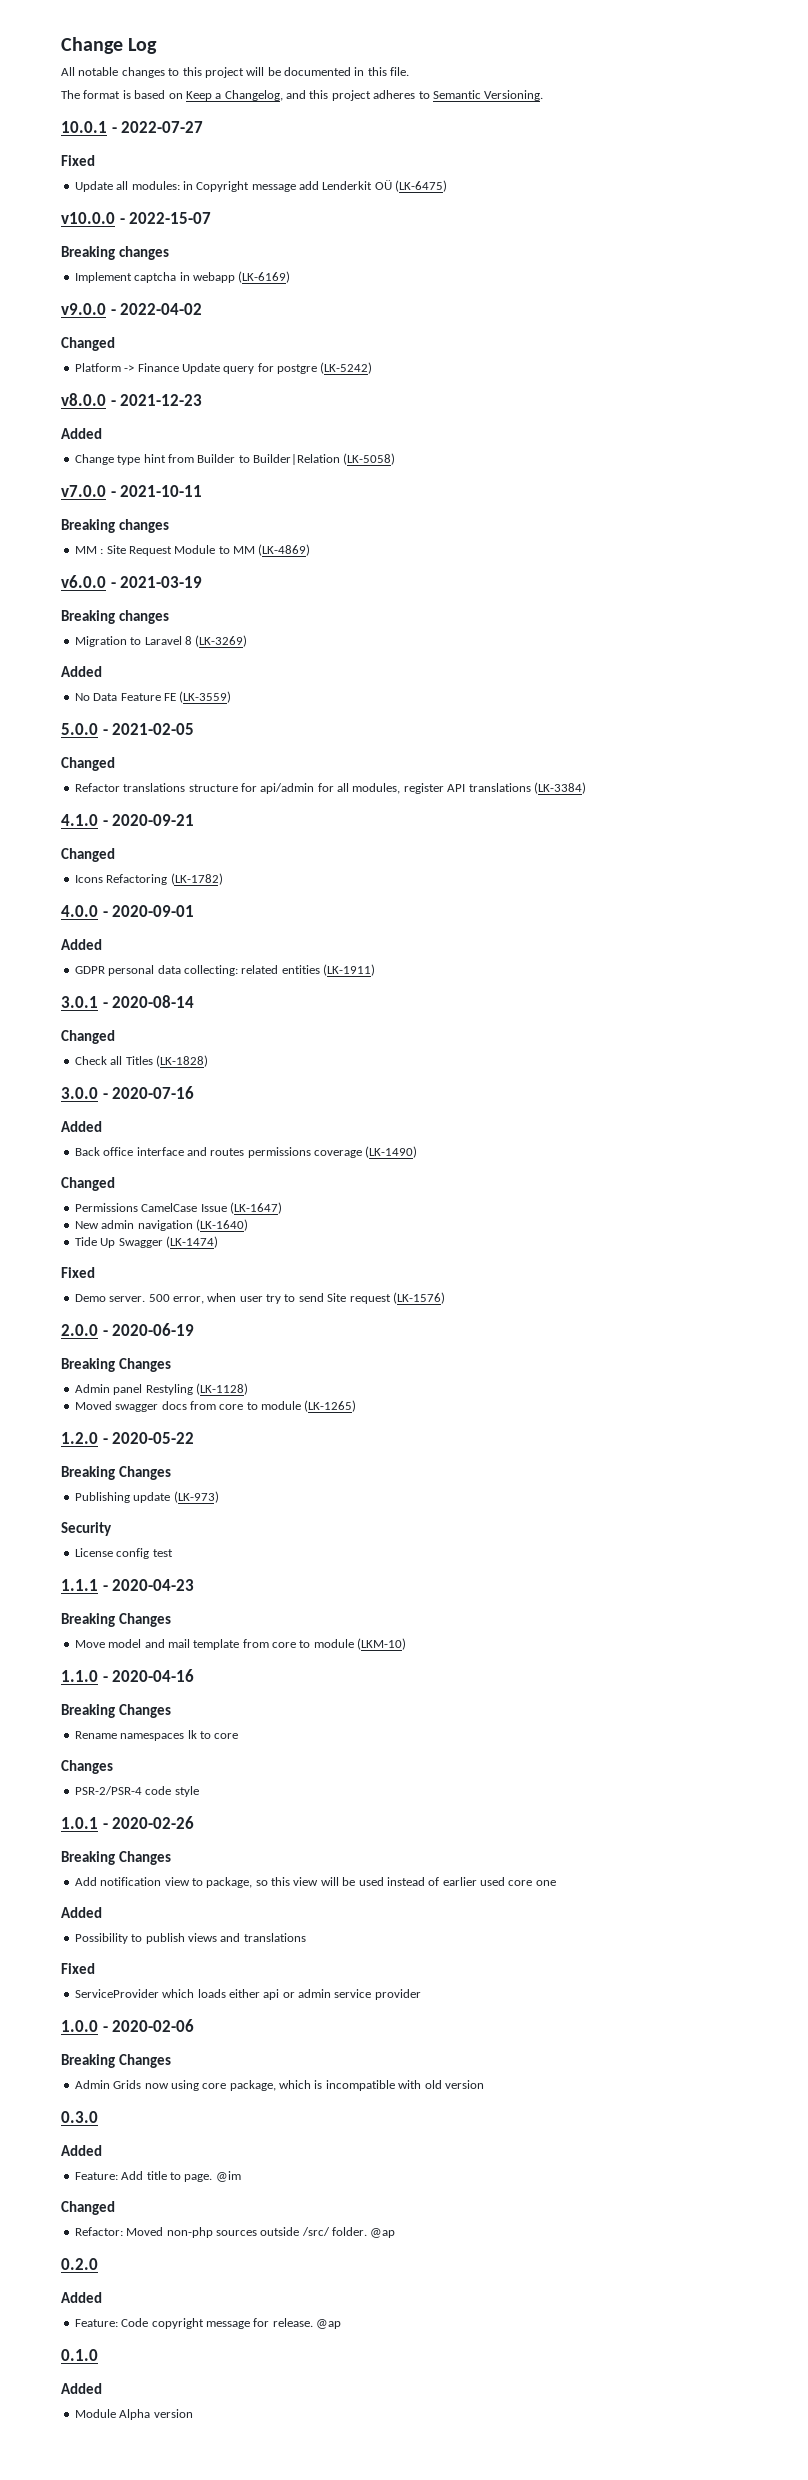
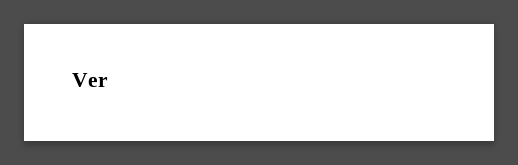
- Change Log
- All notable changes to this project will be documented in this file.
- The format is based on Keep a Changelog, and this project adheres to Semantic Versioning.
- 10.0.1 - 2022-07-27
- Fixed
- Update all modules: in Copyright message add Lenderkit OÜ (LK-6475)
- v10.0.0 - 2022-15-07
- Breaking changes
- Implement captcha in webapp (LK-6169)
- v9.0.0 - 2022-04-02
- Changed
- Platform -> Finance Update query for postgre (LK-5242)
- v8.0.0 - 2021-12-23
- Added
- Change type hint from Builder to Builder|Relation (LK-5058)
- v7.0.0 - 2021-10-11
- Breaking changes
- MM : Site Request Module to MM (LK-4869)
- v6.0.0 - 2021-03-19
- Breaking changes
- Migration to Laravel 8 (LK-3269)
- Added
- No Data Feature FE (LK-3559)
- 5.0.0 - 2021-02-05
- Changed
- Refactor translations structure for api/admin for all modules, register API translations (LK-3384)
- 4.1.0 - 2020-09-21
- Changed
- Icons Refactoring (LK-1782)
- 4.0.0 - 2020-09-01
- Added
- GDPR personal data collecting: related entities (LK-1911)
- 3.0.1 - 2020-08-14
- Changed
- Check all Titles (LK-1828)
- 3.0.0 - 2020-07-16
- Added
- Back office interface and routes permissions coverage (LK-1490)
- Changed
- Permissions CamelCase Issue (LK-1647)
- New admin navigation (LK-1640)
- Tide Up Swagger (LK-1474)
- Fixed
- Demo server. 500 error, when user try to send Site request (LK-1576)
- 2.0.0 - 2020-06-19
- Breaking Changes
- Admin panel Restyling (LK-1128)
- Moved swagger docs from core to module (LK-1265)
- 1.2.0 - 2020-05-22
- Breaking Changes
- Publishing update (LK-973)
- Security
- License config test
- 1.1.1 - 2020-04-23
- Breaking Changes
- Move model and mail template from core to module (LKM-10)
- 1.1.0 - 2020-04-16
- Breaking Changes
- Rename namespaces lk to core
- Changes
- PSR-2/PSR-4 code style
- 1.0.1 - 2020-02-26
- Breaking Changes
- Add notification view to package, so this view will be used instead of earlier used core one
- Added
- Possibility to publish views and translations
- Fixed
- ServiceProvider which loads either api or admin service provider
- 1.0.0 - 2020-02-06
- Breaking Changes
- Admin Grids now using core package, which is incompatible with old version
- 0.3.0
- Added
- Feature: Add title to page. @im
- Changed
- Refactor: Moved non-php sources outside /src/ folder. @ap
- 0.2.0
- Added
- Feature: Code copyright message for release. @ap
- 0.1.0
- Added
- Module Alpha version
+ Ver

